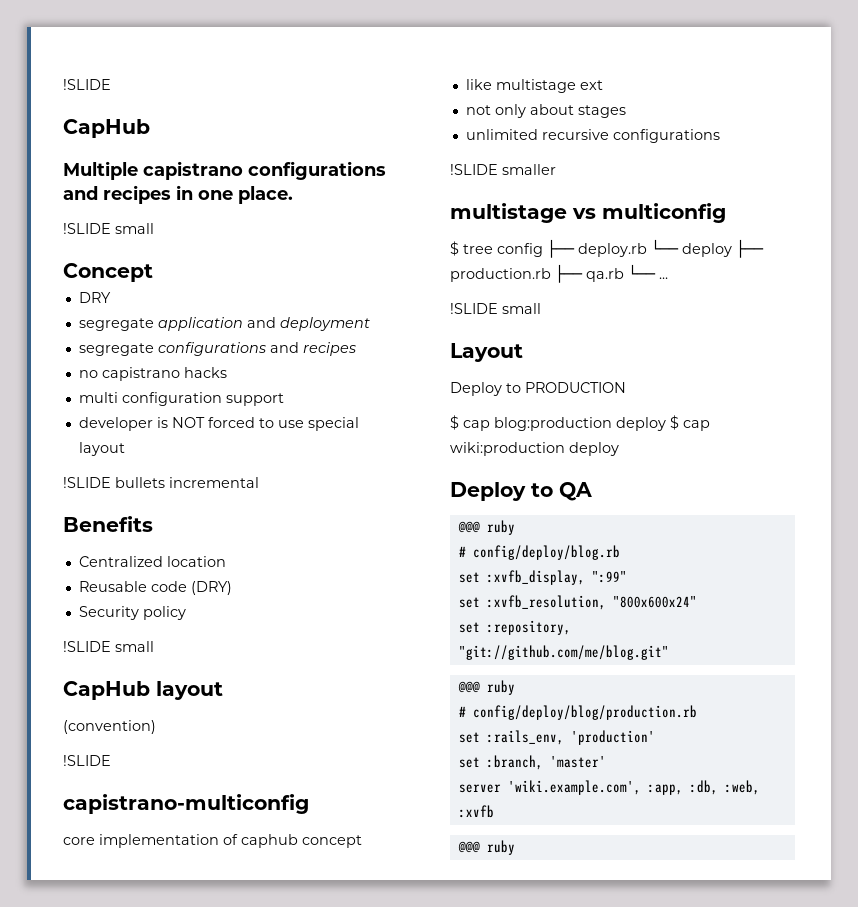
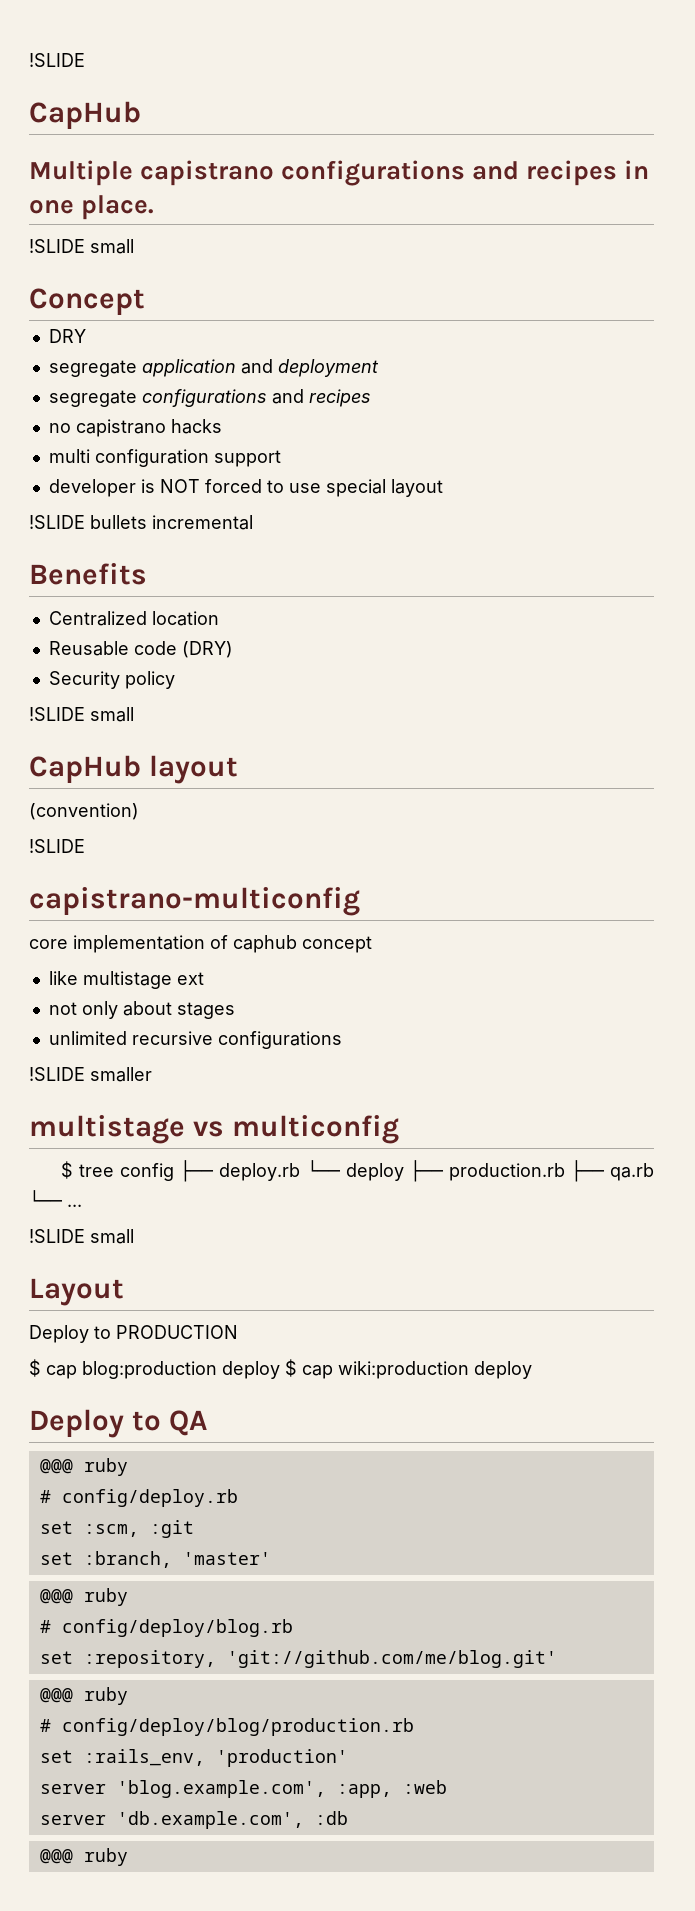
+ # config/deploy.rb
+ set :scm, :git
+ set :branch, 'master'
+ @@@ ruby
  # config/deploy/blog.rb
- set :xvfb_display, ":99"
- set :xvfb_resolution, "800x600x24"
- set :repository, "git://github.com/me/blog.git"
+ set :repository, 'git://github.com/me/blog.git'
- set :branch, 'master'
- server 'wiki.example.com', :app, :db, :web, :xvfb
+ server 'blog.example.com', :app, :web
+ server 'db.example.com', :db

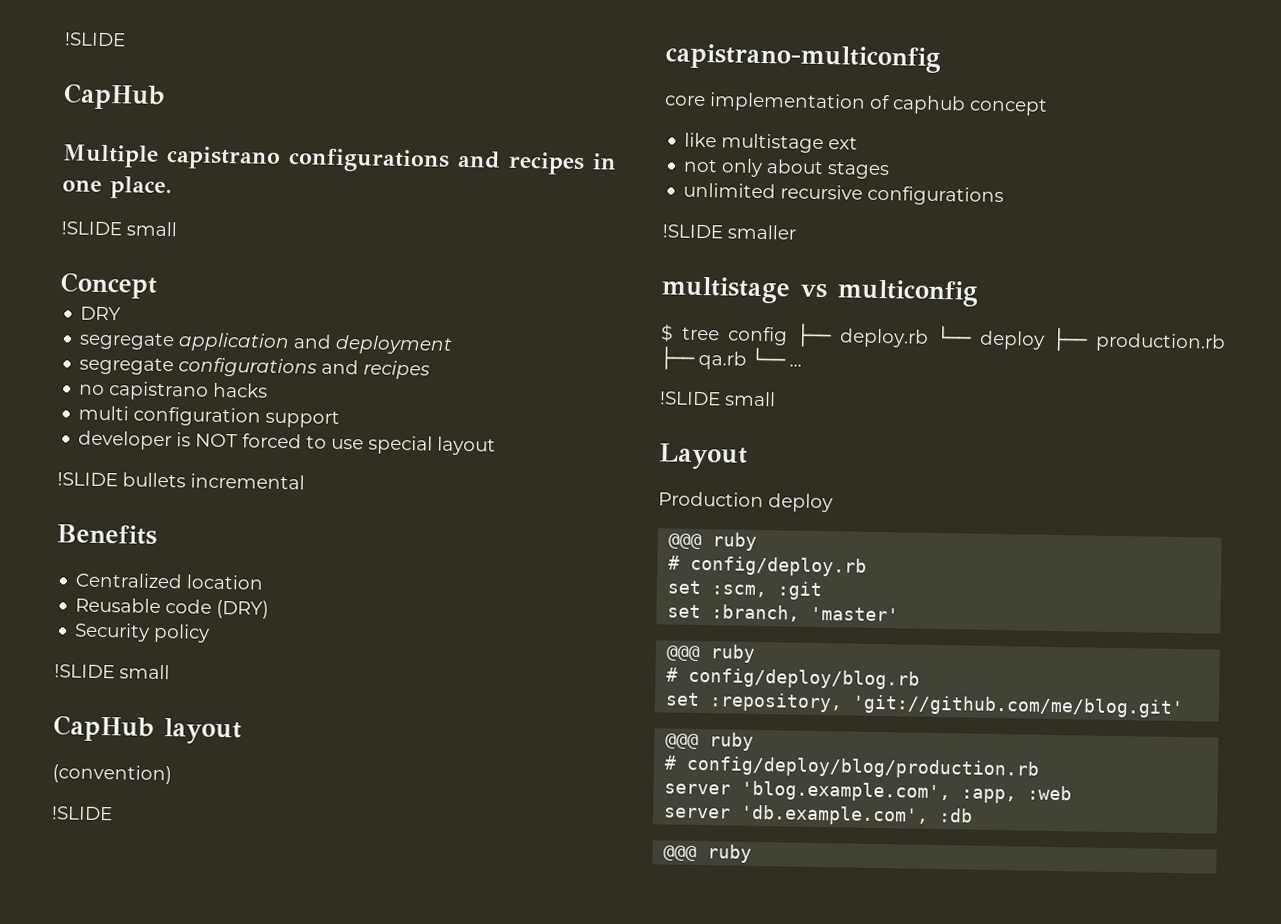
- Deploy to PRODUCTION
- $ cap blog:production deploy $ cap wiki:production deploy
- Deploy to QA
+ Production deploy
- set :rails_env, 'production'

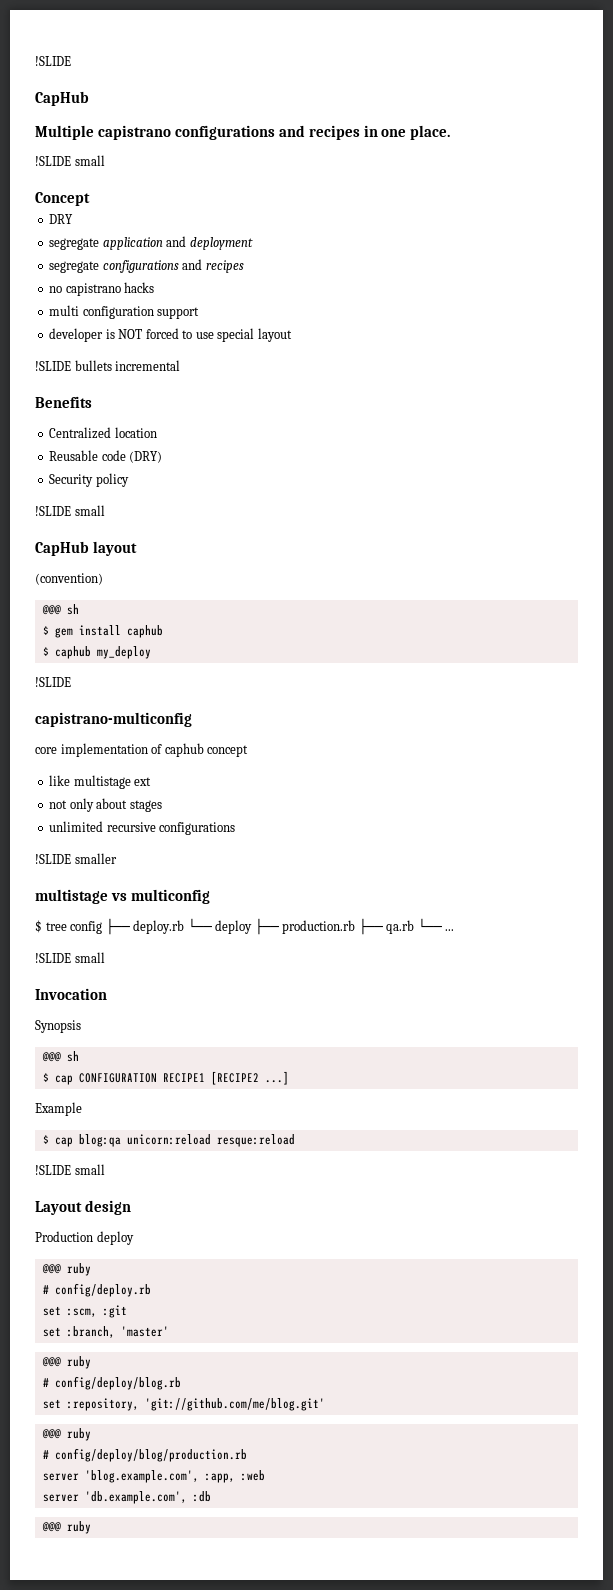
  (convention)
+ @@@ sh
+ $ gem install caphub
+ $ caphub my_deploy
+ Invocation
+ Synopsis
+ @@@ sh
+ $ cap CONFIGURATION RECIPE1 [RECIPE2 ...]
+ Example
+ $ cap blog:qa unicorn:reload resque:reload
+ !SLIDE small
- Layout
+ Layout design

